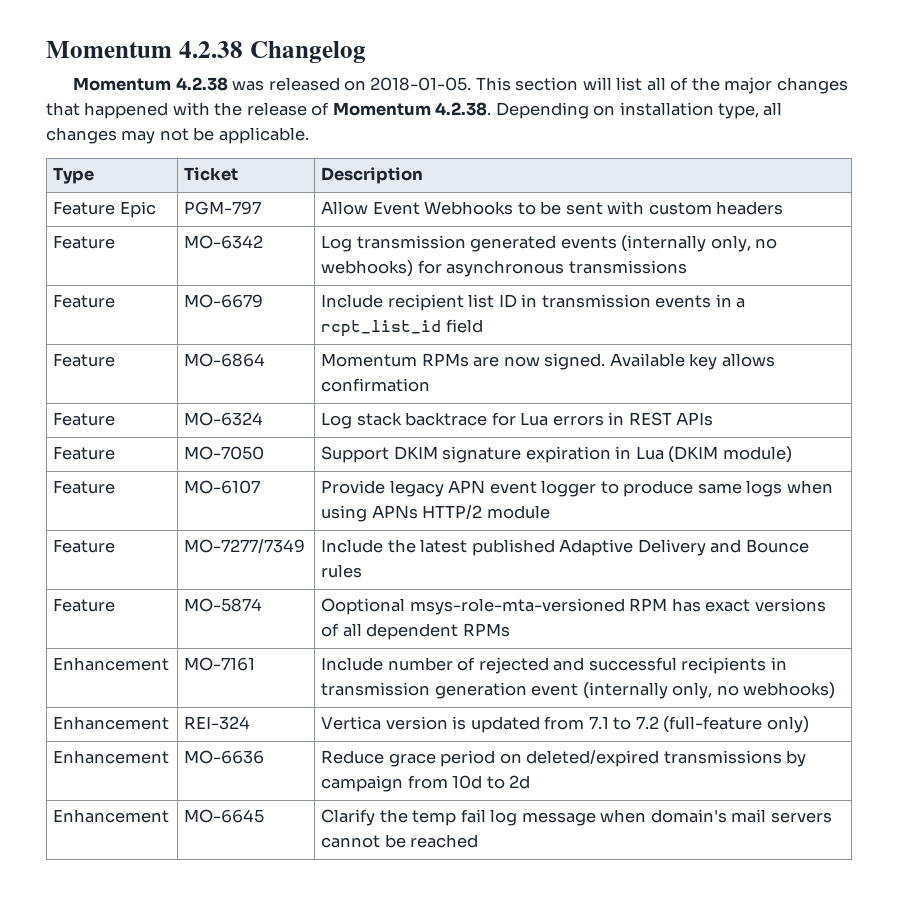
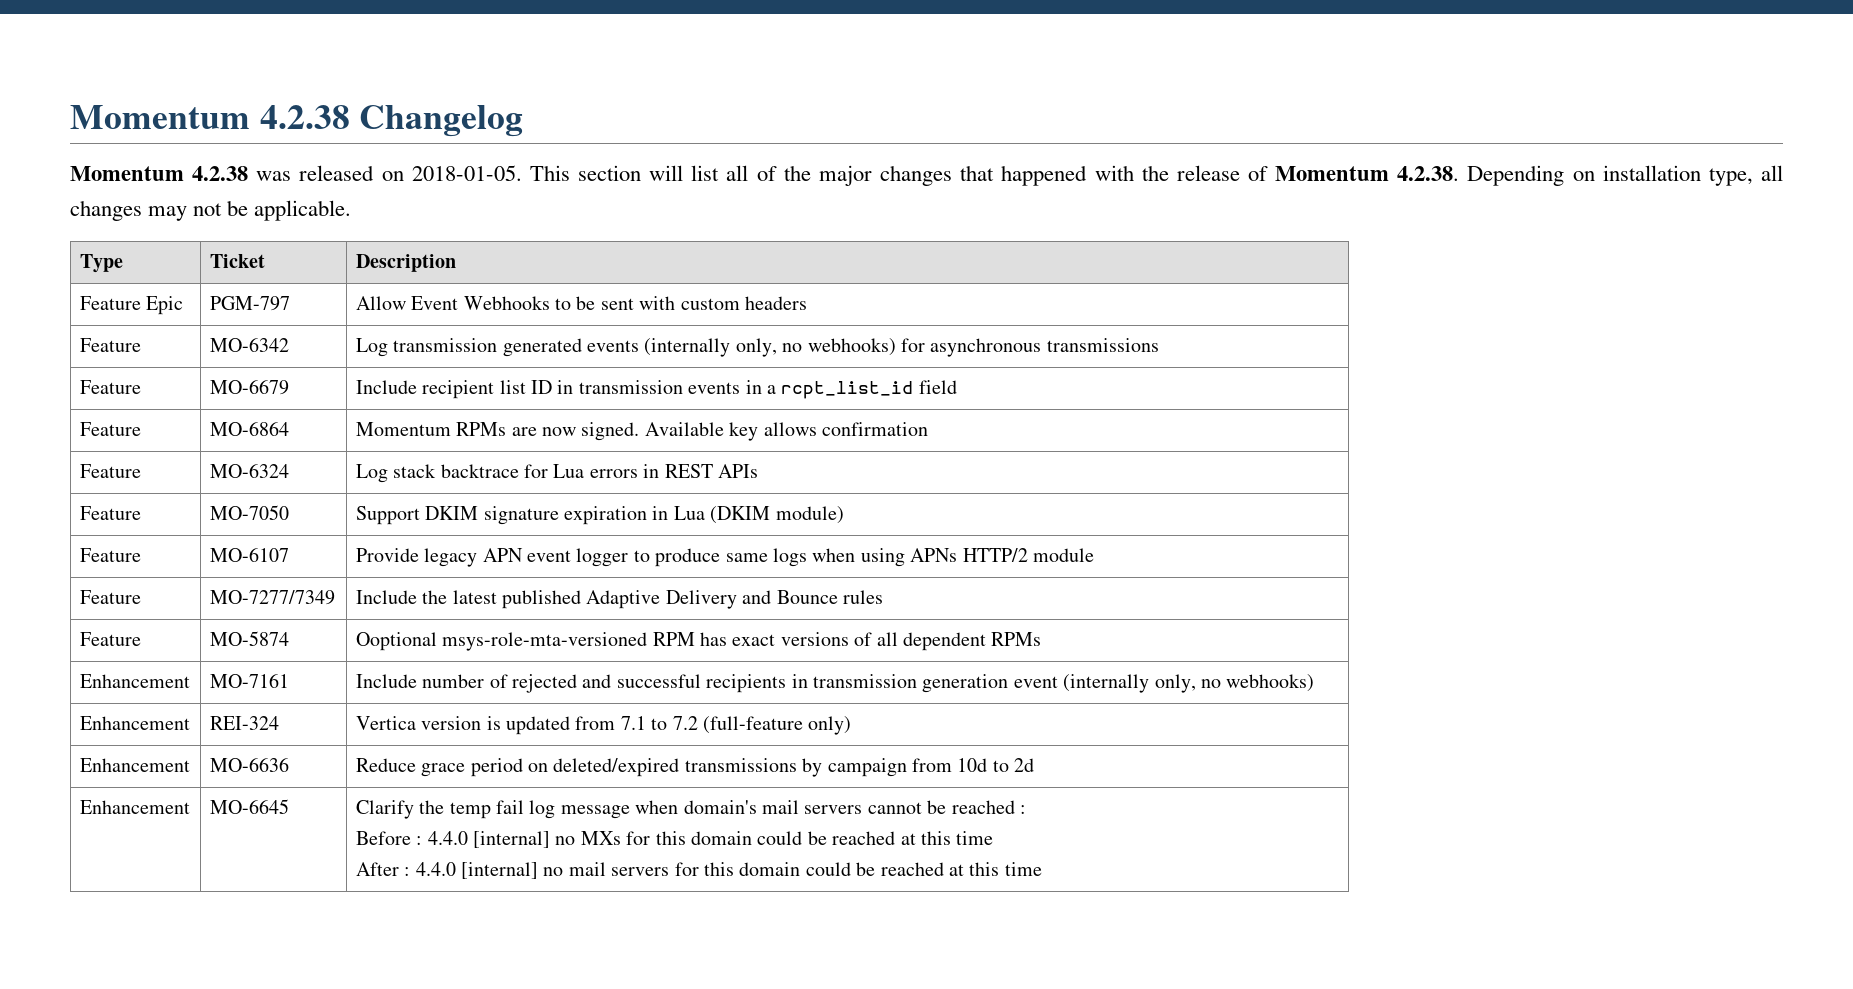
- Clarify the temp fail log message when domain's mail servers cannot be reached
+ Clarify the temp fail log message when domain's mail servers cannot be reached :
+ Before : 4.4.0 [internal] no MXs for this domain could be reached at this time
+ After : 4.4.0 [internal] no mail servers for this domain could be reached at this time

